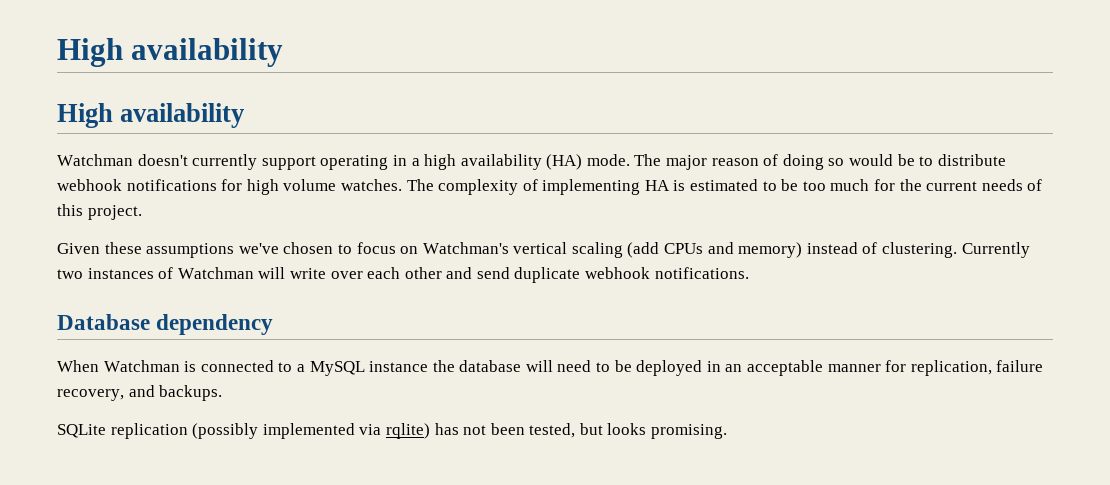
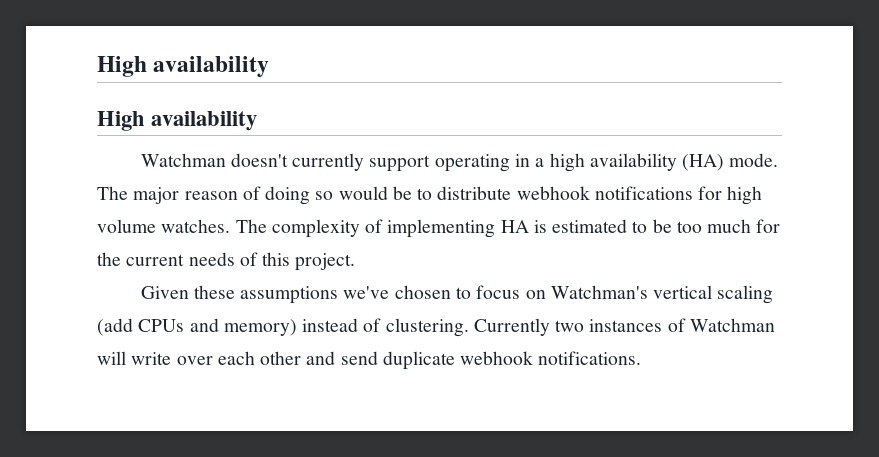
- Database dependency
- When Watchman is connected to a MySQL instance the database will need to be deployed in an acceptable manner for replication, failure recovery, and backups.
- SQLite replication (possibly implemented via rqlite) has not been tested, but looks promising.

